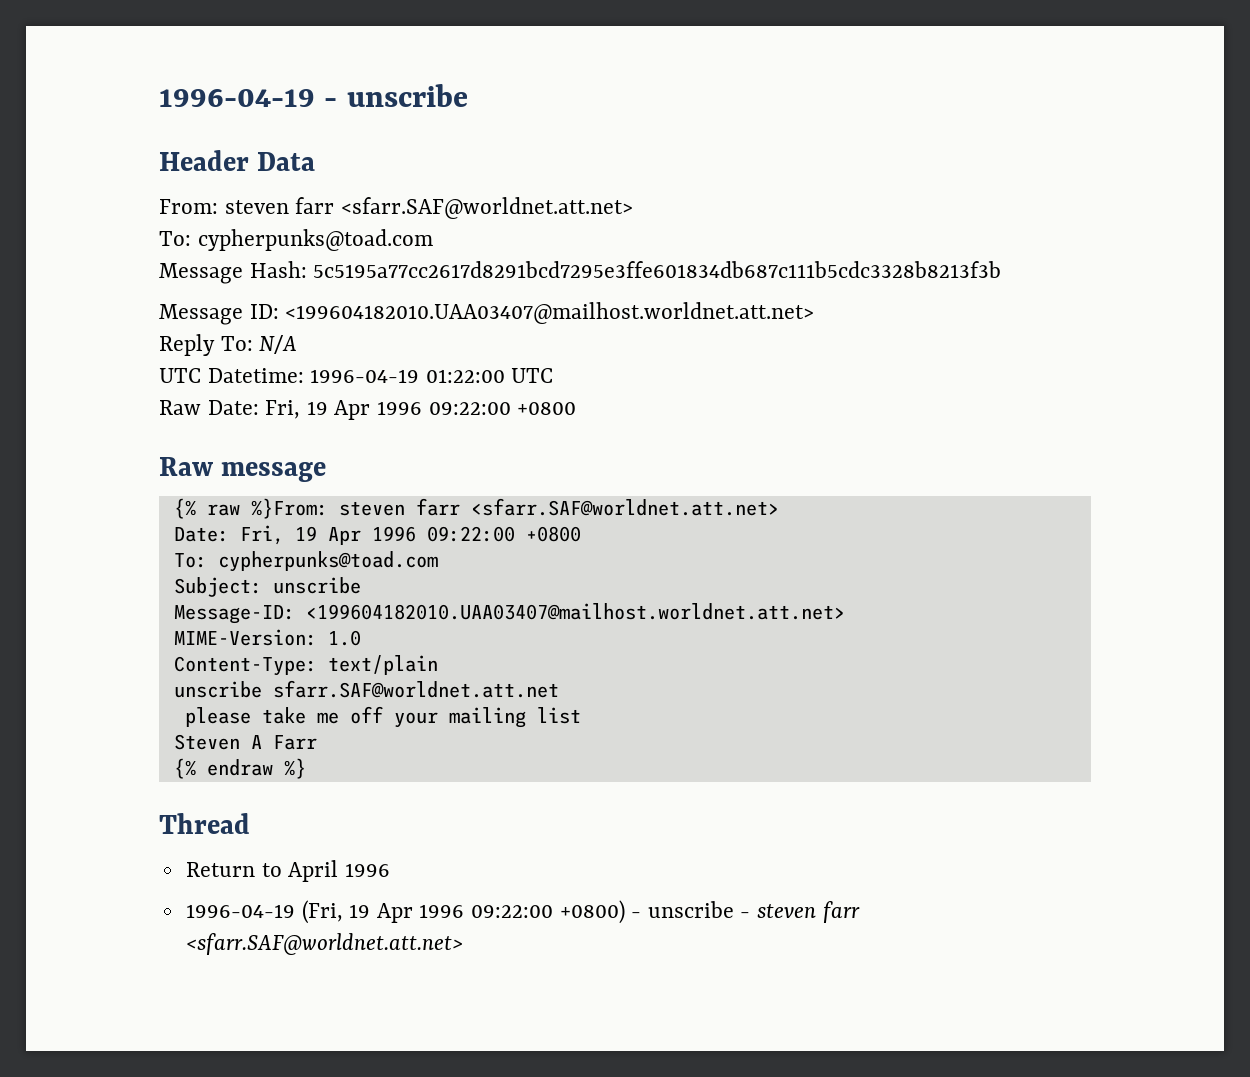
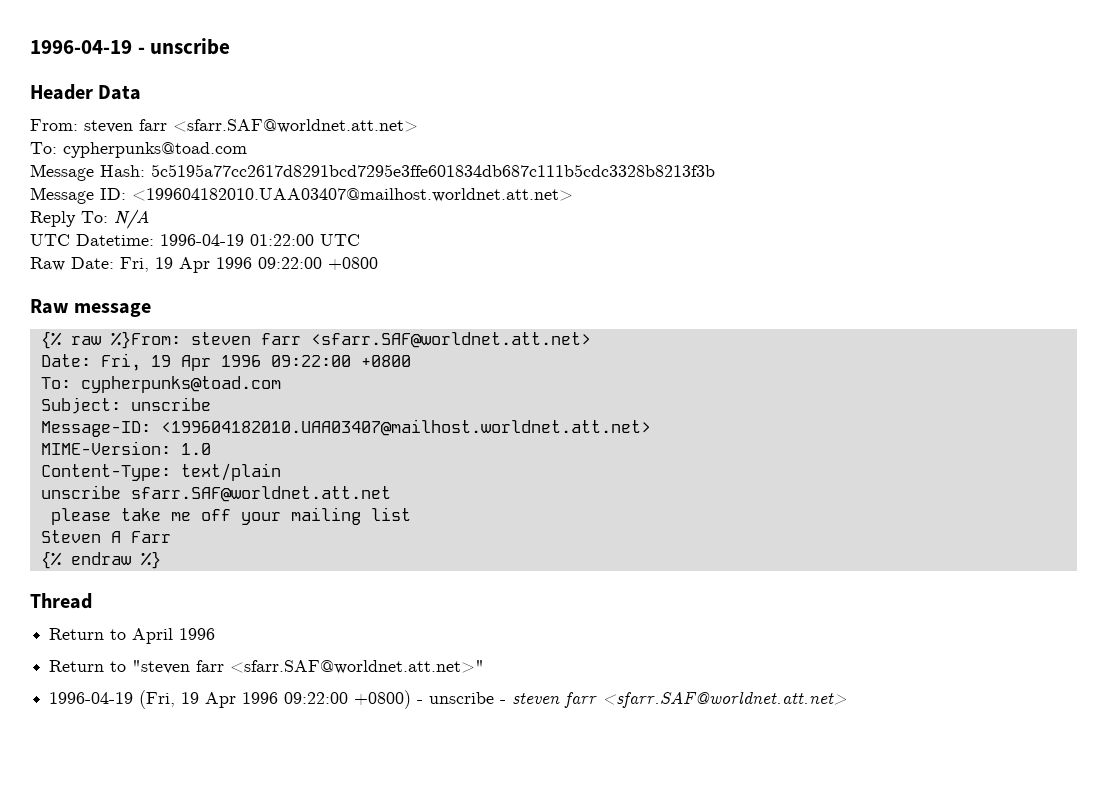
+ Return to "steven farr <sfarr.SAF@worldnet.att.net>"

